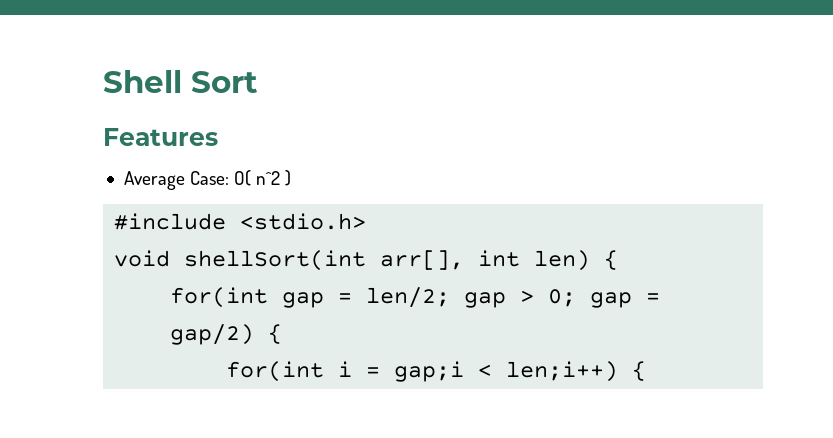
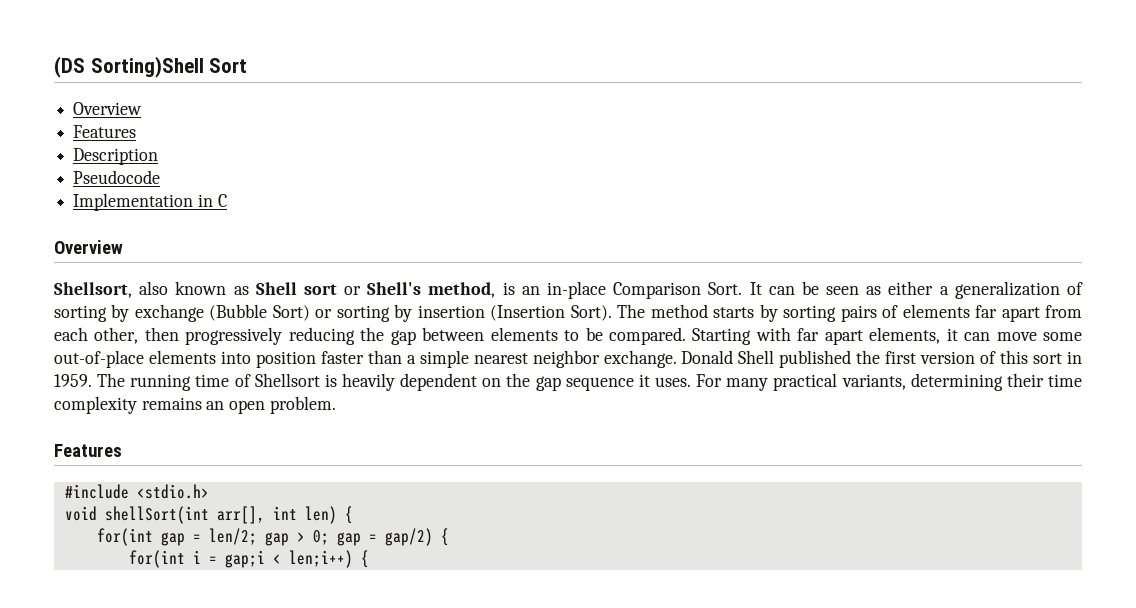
- Shell Sort
+ (DS Sorting)Shell Sort
+ Overview
  Features
- Average Case: O( n^2 )
+ Description
+ Pseudocode
+ Implementation in C
+ Overview
+ Shellsort, also known as Shell sort or Shell's method, is an in-place Comparison Sort. It can be seen as either a generalization of sorting by exchange (Bubble Sort) or sorting by insertion (Insertion Sort). The method starts by sorting pairs of elements far apart from each other, then progressively reducing the gap between elements to be compared. Starting with far apart elements, it can move some out-of-place elements into position faster than a simple nearest neighbor exchange. Donald Shell published the first version of this sort in 1959. The running time of Shellsort is heavily dependent on the gap sequence it uses. For many practical variants, determining their time complexity remains an open problem.
+ Features

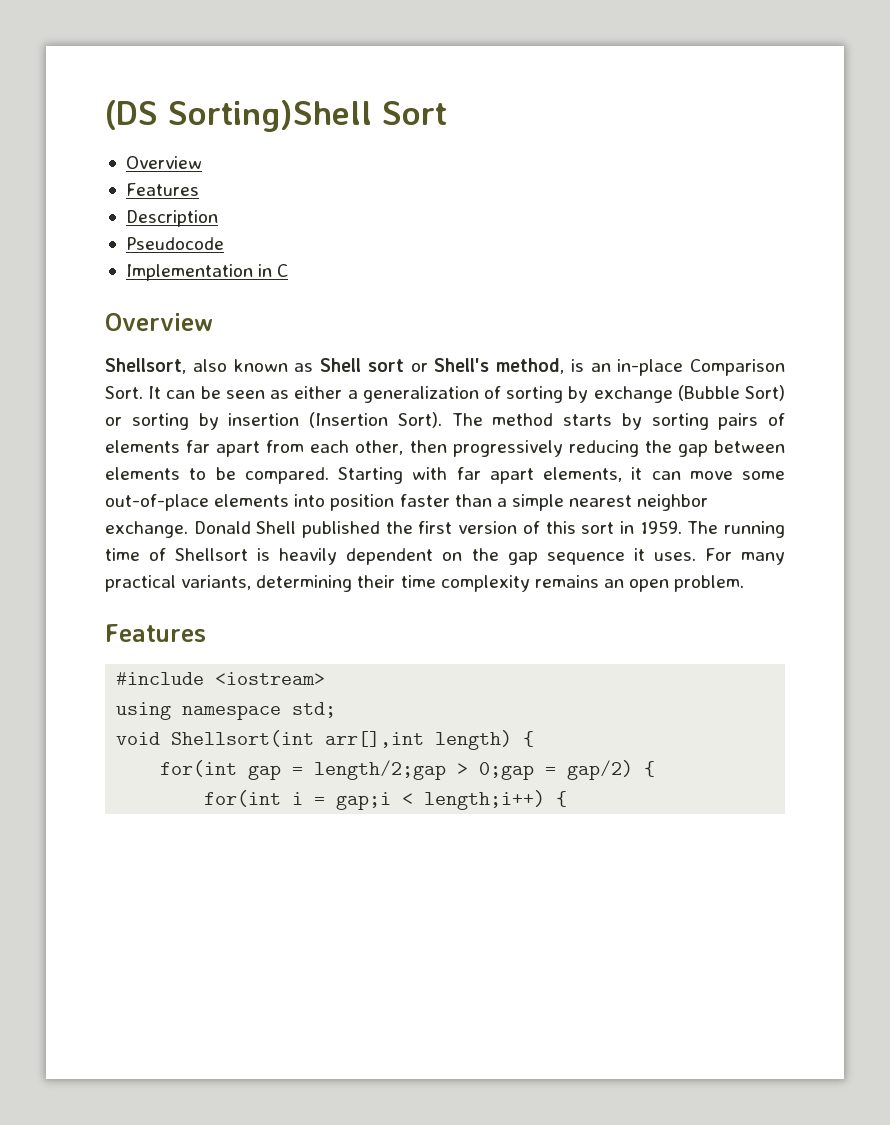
- #include <stdio.h>
- void shellSort(int arr[], int len) {
+ #include <iostream>
+ using namespace std;
+ void Shellsort(int arr[],int length) {
- for(int gap = len/2; gap > 0; gap = gap/2) {
+ for(int gap = length/2;gap > 0;gap = gap/2) {
- for(int i = gap;i < len;i++) {
+ for(int i = gap;i < length;i++) {

